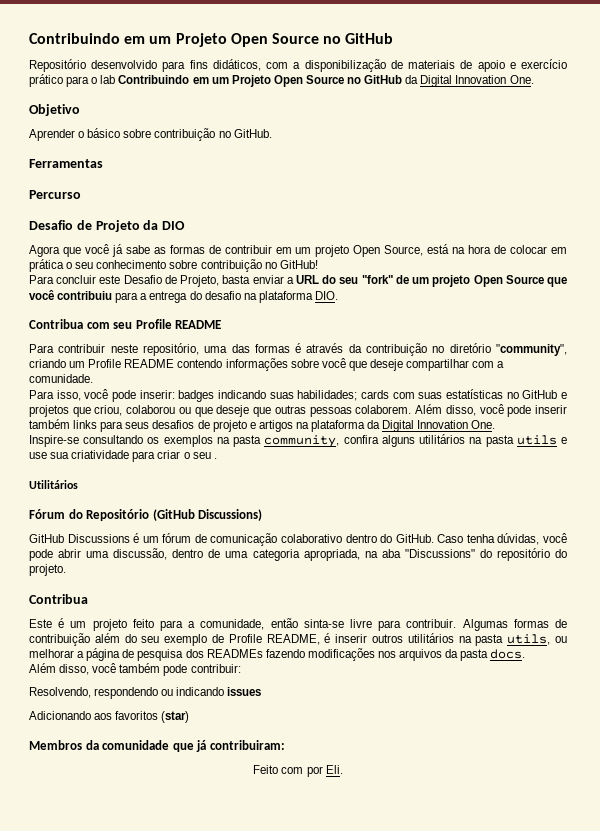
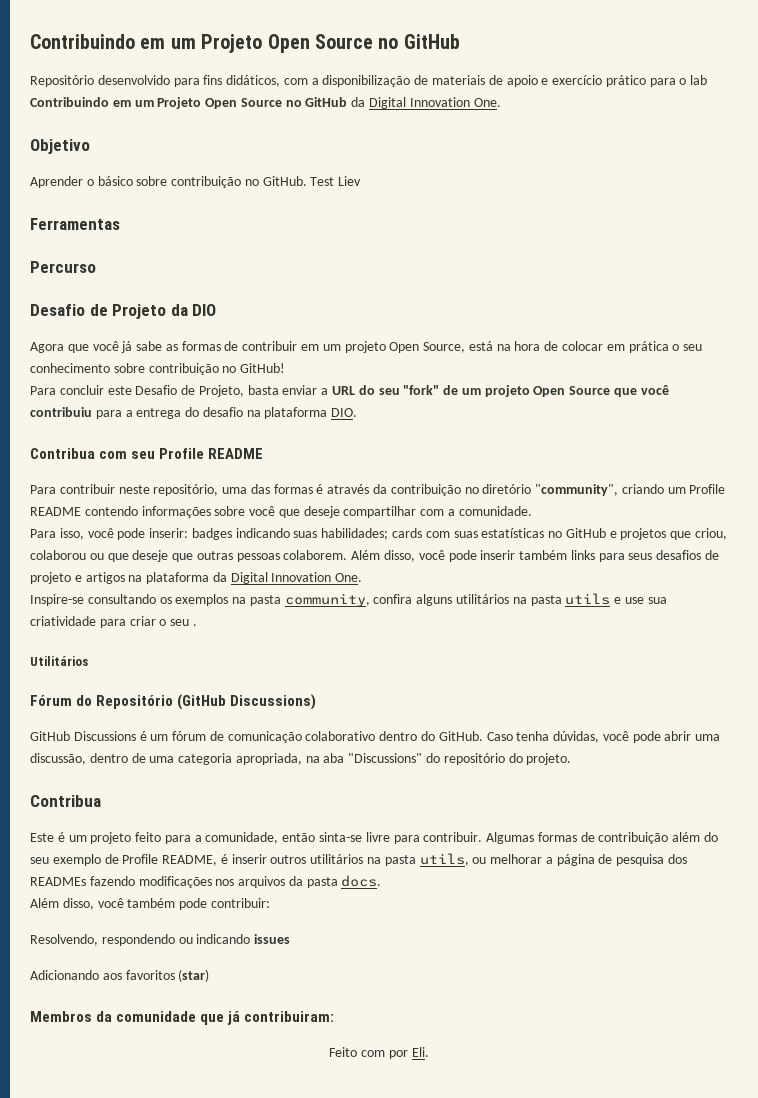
+ Test Liev

